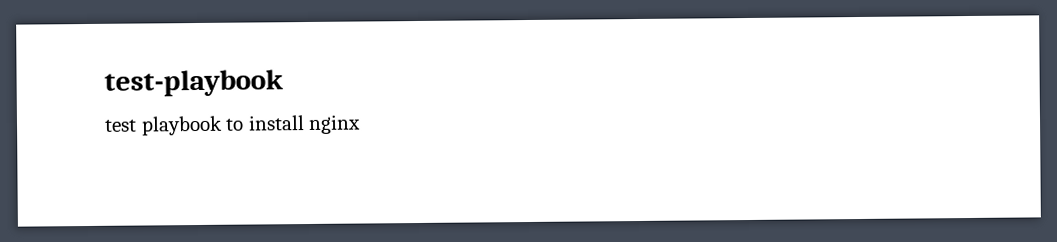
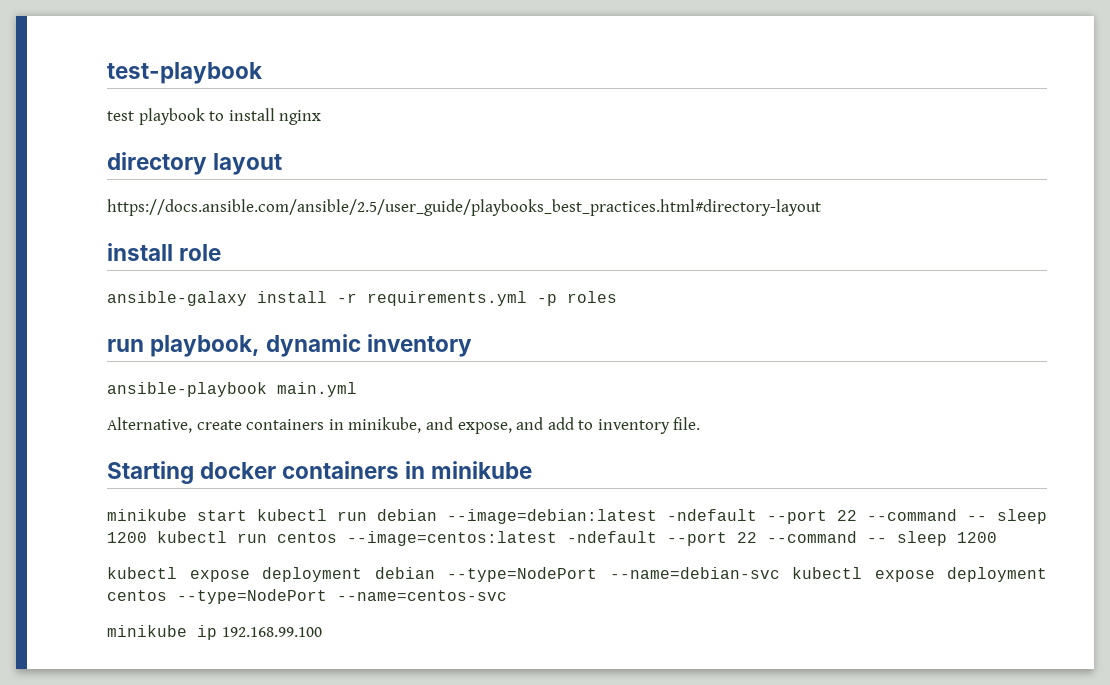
+ directory layout
+ https://docs.ansible.com/ansible/2.5/user_guide/playbooks_best_practices.html#directory-layout
+ install role
+ ansible-galaxy install -r requirements.yml -p roles
+ run playbook, dynamic inventory
+ ansible-playbook main.yml
+ Alternative, create containers in minikube, and expose, and add to inventory file.
+ Starting docker containers in minikube
+ minikube start kubectl run debian --image=debian:latest -ndefault --port 22 --command -- sleep 1200 kubectl run centos --image=centos:latest -ndefault --port 22 --command -- sleep 1200
+ kubectl expose deployment debian --type=NodePort --name=debian-svc kubectl expose deployment centos --type=NodePort --name=centos-svc
+ minikube ip 192.168.99.100

